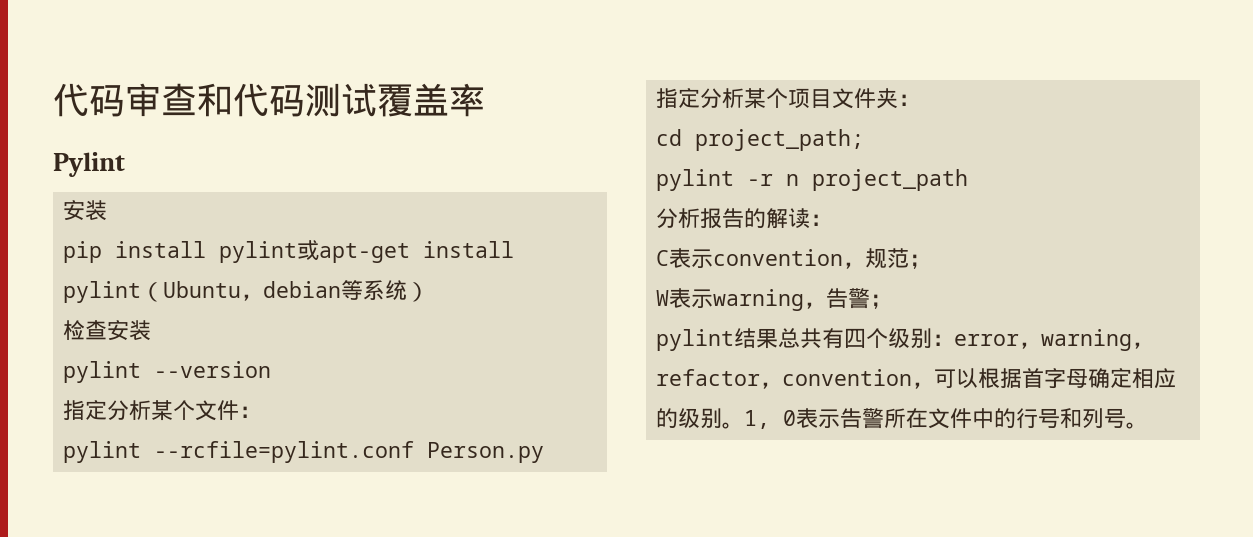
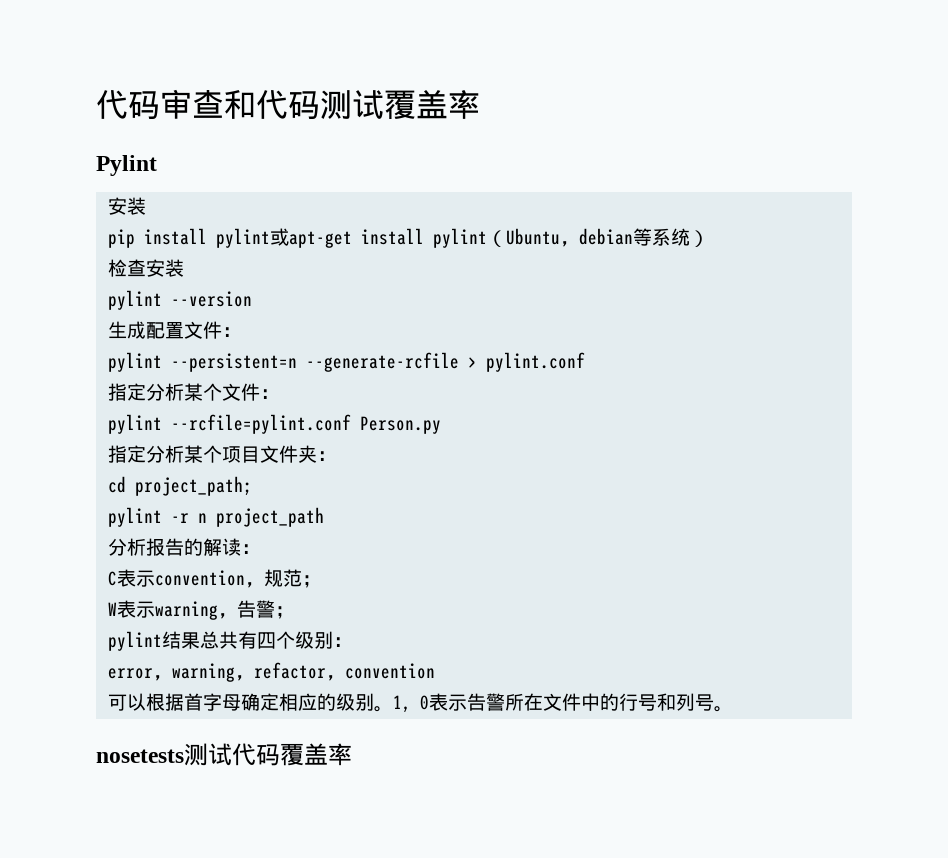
+ 生成配置文件：
+ pylint --persistent=n --generate-rcfile > pylint.conf
- pylint结果总共有四个级别：error，warning，refactor，convention，可以根据首字母确定相应的级别。
+ pylint结果总共有四个级别：
+ error，warning，refactor，convention
+ 可以根据首字母确定相应的级别。
+ nosetests测试代码覆盖率

